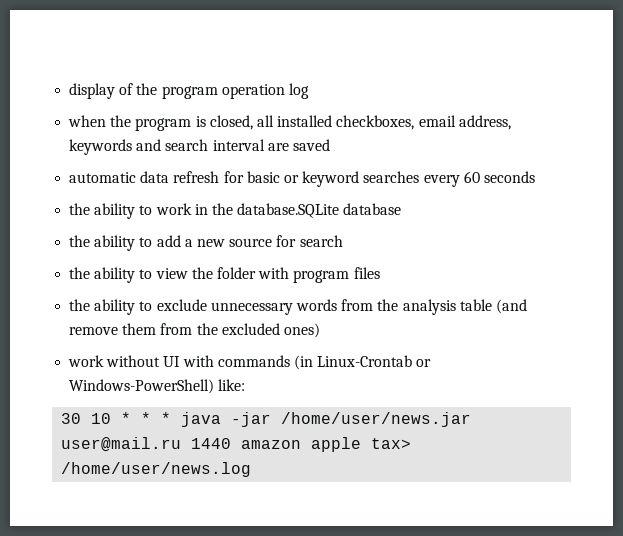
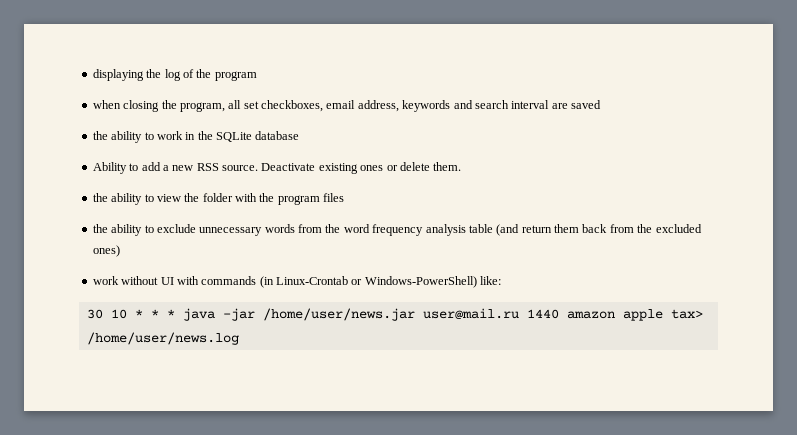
- display of the program operation log
+ displaying the log of the program
- when the program is closed, all installed checkboxes, email address, keywords and search interval are saved
+ when closing the program, all set checkboxes, email address, keywords and search interval are saved
- automatic data refresh for basic or keyword searches every 60 seconds
- the ability to work in the database.SQLite database
+ the ability to work in the SQLite database
- the ability to add a new source for search
+ Ability to add a new RSS source. Deactivate existing ones or delete them.
- the ability to view the folder with program files
+ the ability to view the folder with the program files
- the ability to exclude unnecessary words from the analysis table (and remove them from the excluded ones)
+ the ability to exclude unnecessary words from the word frequency analysis table (and return them back from the excluded ones)

